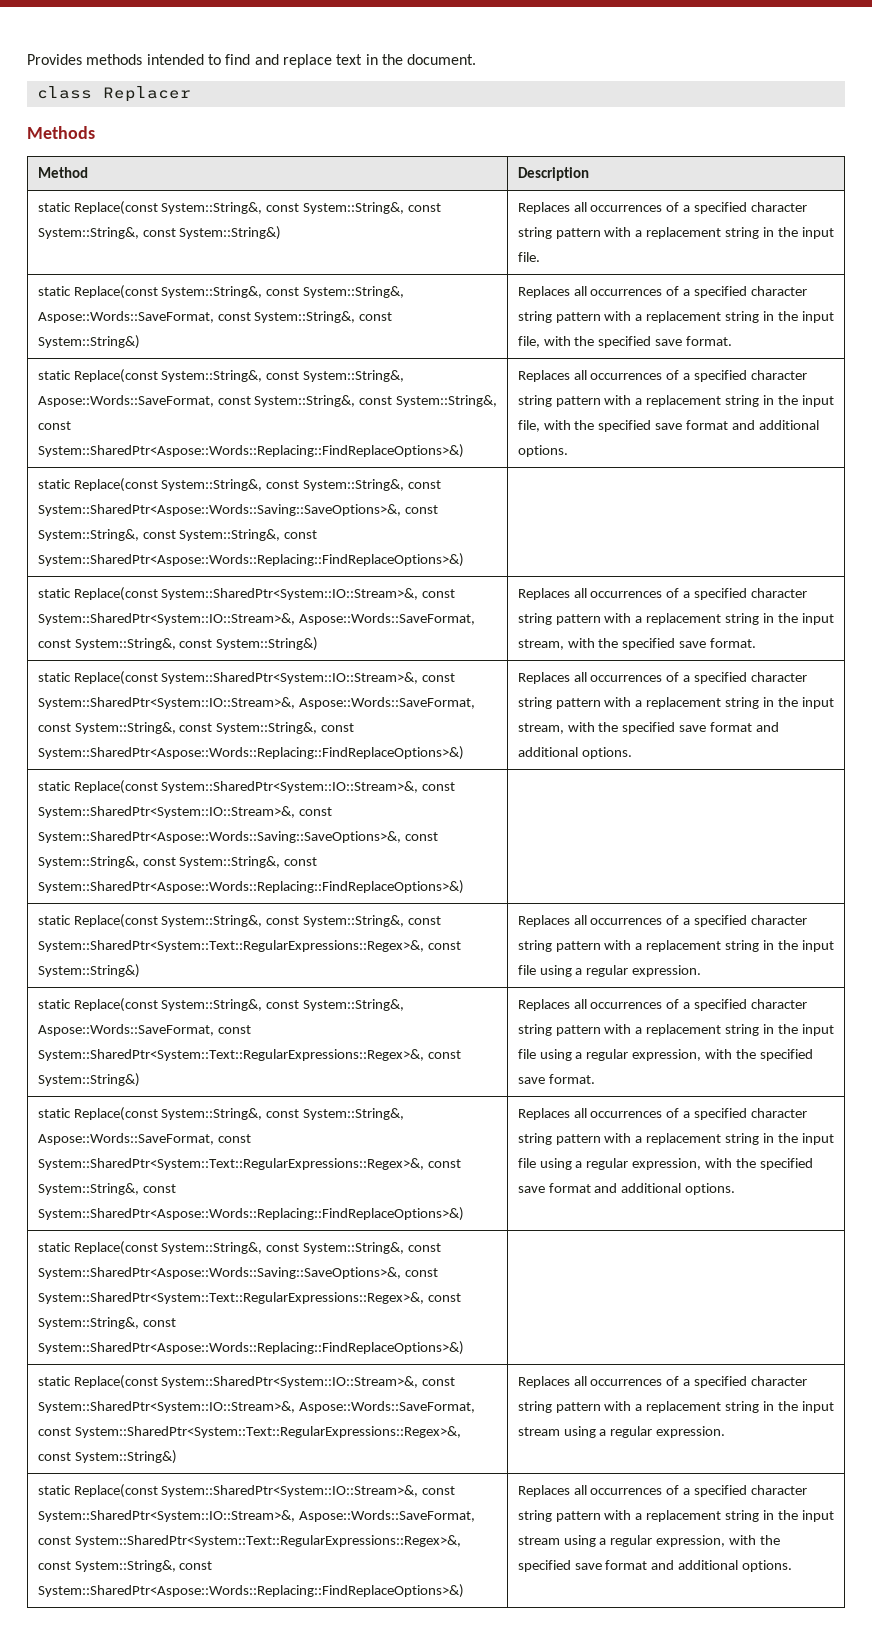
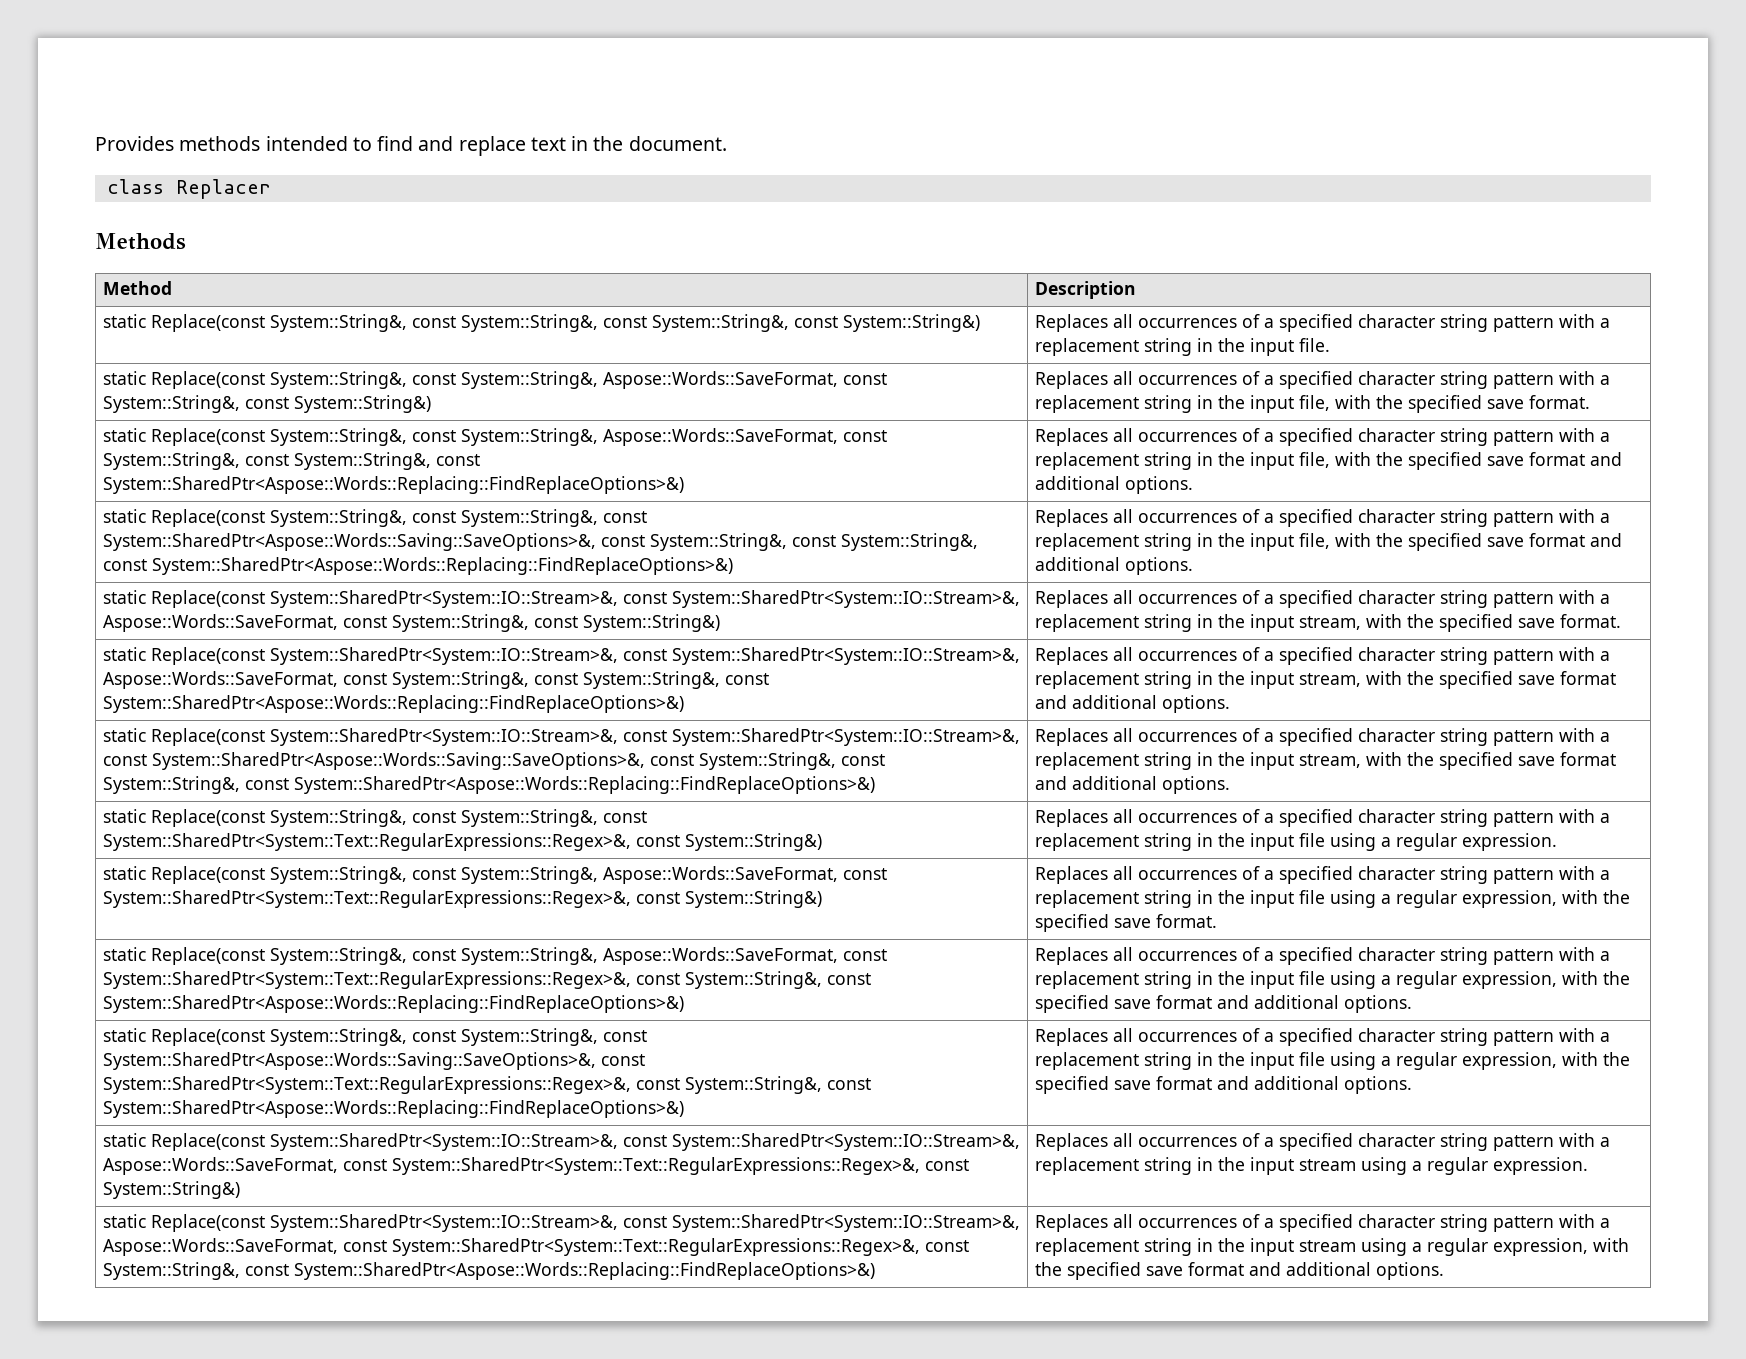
- static Replace(const System::String&, const System::String&, const System::SharedPtr<Aspose::Words::Saving::SaveOptions>&, const System::String&, const System::String&, const System::SharedPtr<Aspose::Words::Replacing::FindReplaceOptions>&) |
+ static Replace(const System::String&, const System::String&, const System::SharedPtr<Aspose::Words::Saving::SaveOptions>&, const System::String&, const System::String&, const System::SharedPtr<Aspose::Words::Replacing::FindReplaceOptions>&) | Replaces all occurrences of a specified character string pattern with a replacement string in the input file, with the specified save format and additional options.
- static Replace(const System::SharedPtr<System::IO::Stream>&, const System::SharedPtr<System::IO::Stream>&, const System::SharedPtr<Aspose::Words::Saving::SaveOptions>&, const System::String&, const System::String&, const System::SharedPtr<Aspose::Words::Replacing::FindReplaceOptions>&) |
+ static Replace(const System::SharedPtr<System::IO::Stream>&, const System::SharedPtr<System::IO::Stream>&, const System::SharedPtr<Aspose::Words::Saving::SaveOptions>&, const System::String&, const System::String&, const System::SharedPtr<Aspose::Words::Replacing::FindReplaceOptions>&) | Replaces all occurrences of a specified character string pattern with a replacement string in the input stream, with the specified save format and additional options.
- static Replace(const System::String&, const System::String&, const System::SharedPtr<Aspose::Words::Saving::SaveOptions>&, const System::SharedPtr<System::Text::RegularExpressions::Regex>&, const System::String&, const System::SharedPtr<Aspose::Words::Replacing::FindReplaceOptions>&)
+ static Replace(const System::String&, const System::String&, const System::SharedPtr<Aspose::Words::Saving::SaveOptions>&, const System::SharedPtr<System::Text::RegularExpressions::Regex>&, const System::String&, const System::SharedPtr<Aspose::Words::Replacing::FindReplaceOptions>&) | Replaces all occurrences of a specified character string pattern with a replacement string in the input file using a regular expression, with the specified save format and additional options.

